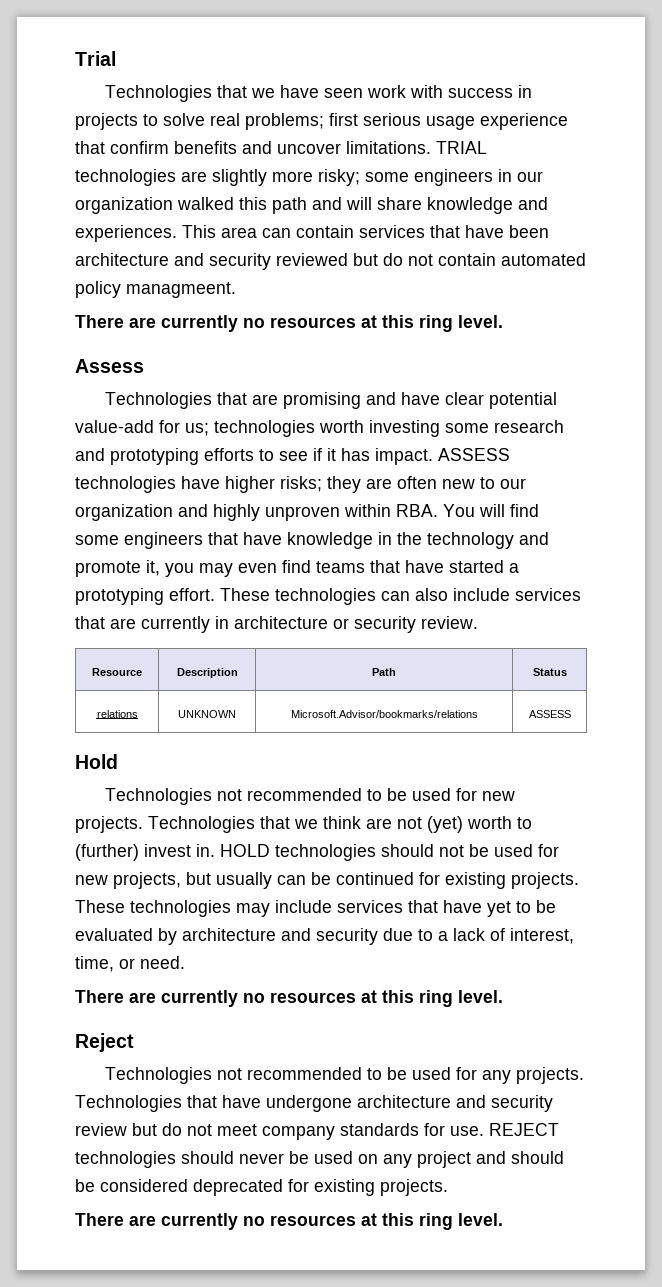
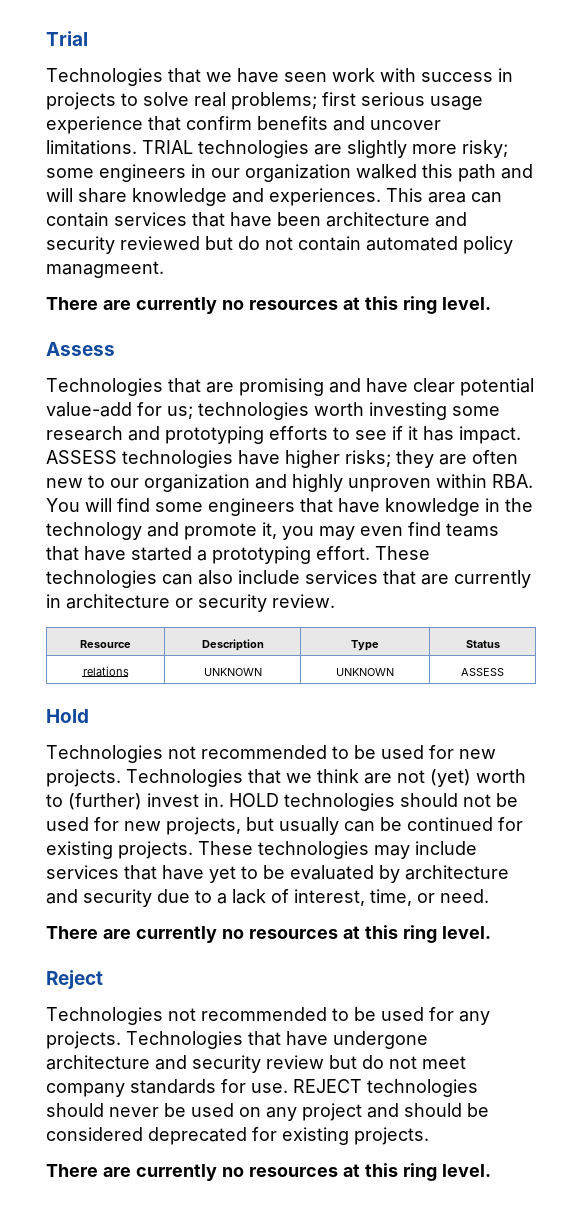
- Resource | Description | Path | Status
+ Resource | Description | Type | Status
- relations | UNKNOWN | Microsoft.Advisor/bookmarks/relations | ASSESS
+ relations | UNKNOWN | UNKNOWN | ASSESS

